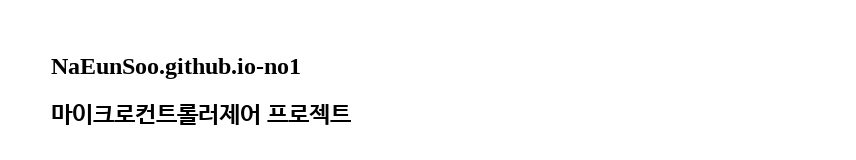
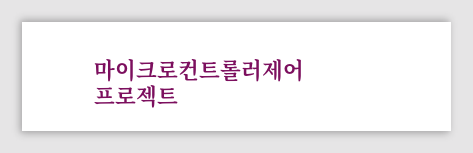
- NaEunSoo.github.io-no1

